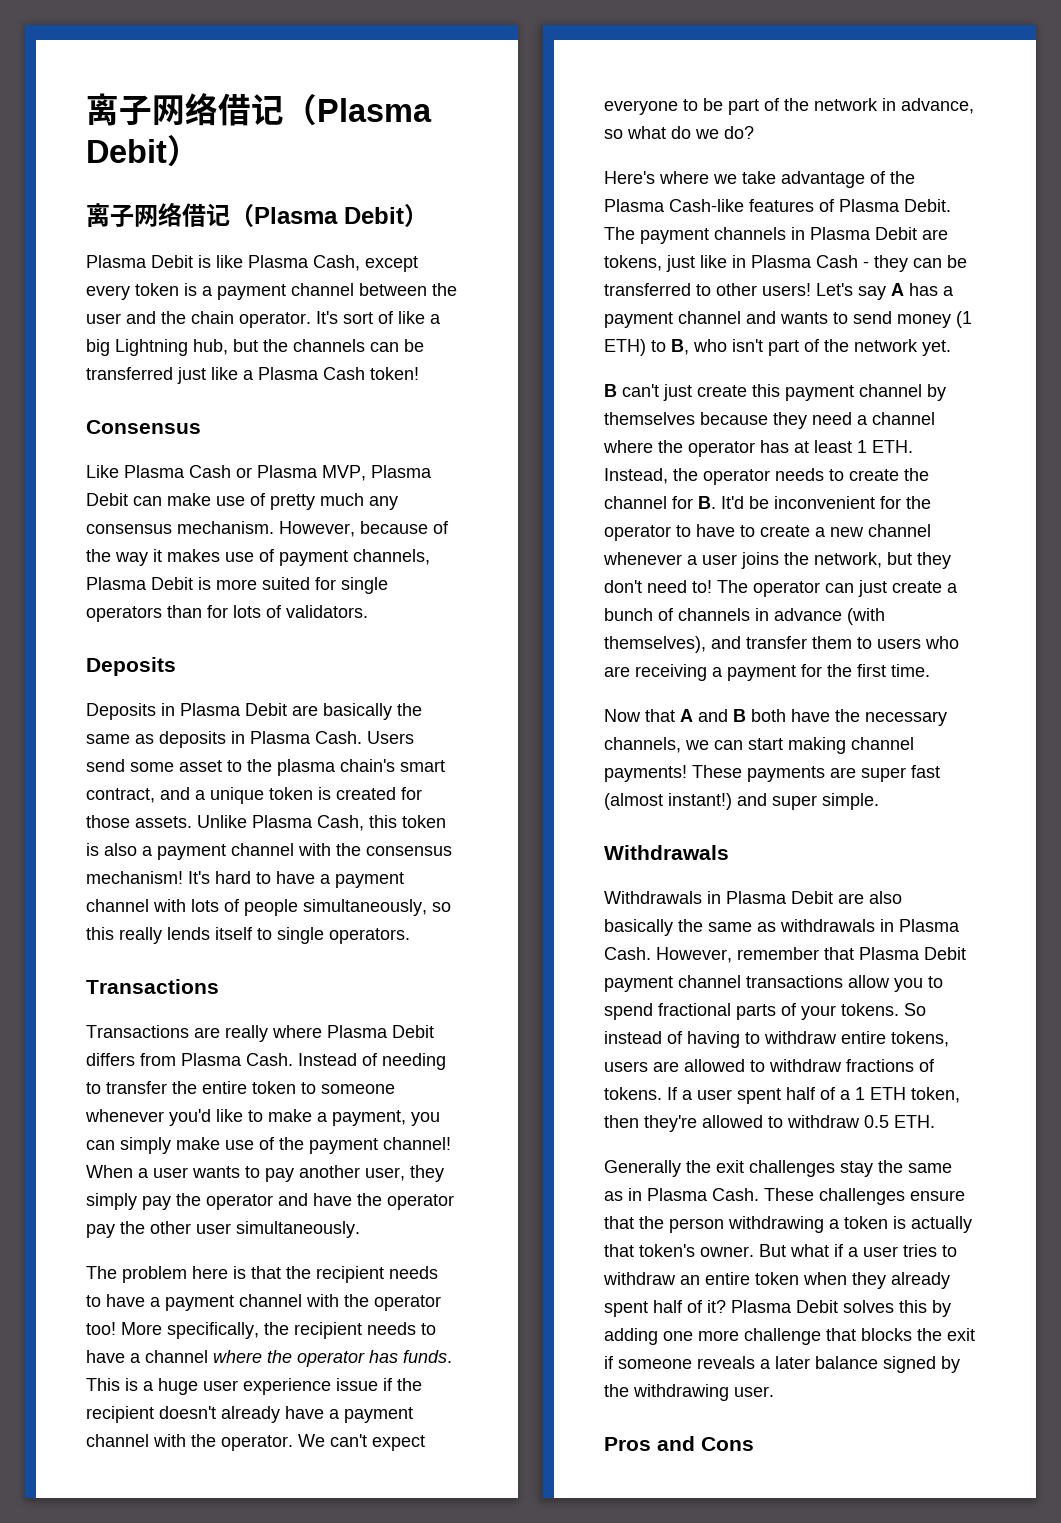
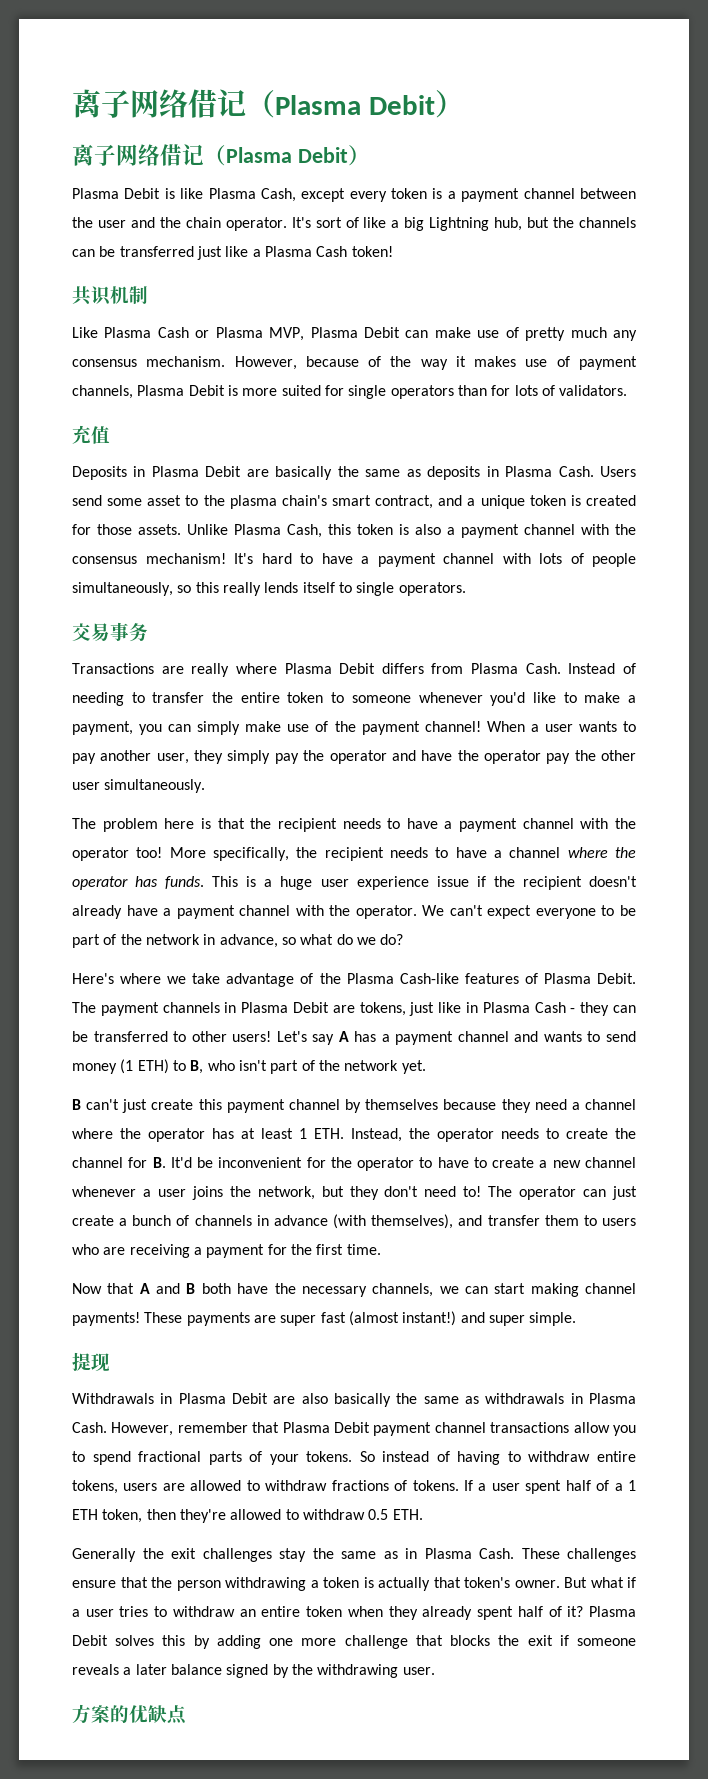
- Consensus
+ 共识机制
  However, because of the way it makes use of payment channels, Plasma Debit is more suited for single operators than for lots of validators.
- Deposits
+ 充值
  It's hard to have a payment channel with lots of people simultaneously, so this really lends itself to single operators.
- Transactions
+ 交易事务
  These payments are super fast (almost instant!) and super simple.
- Withdrawals
+ 提现
- Pros and Cons
+ 方案的优缺点

